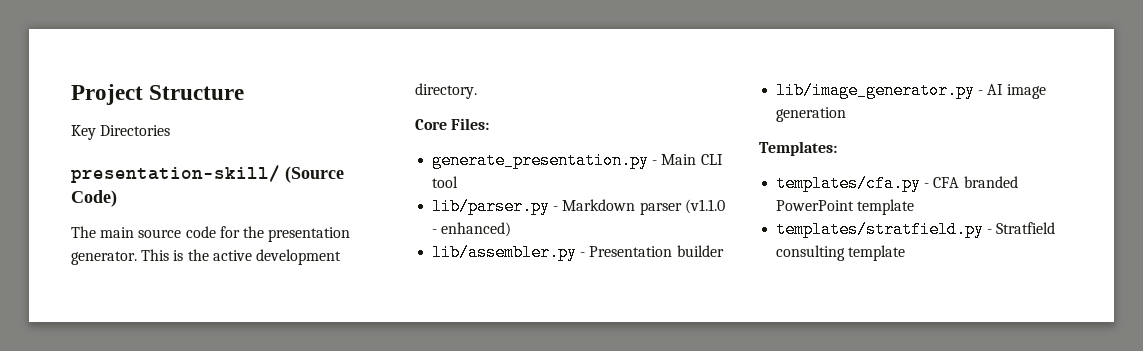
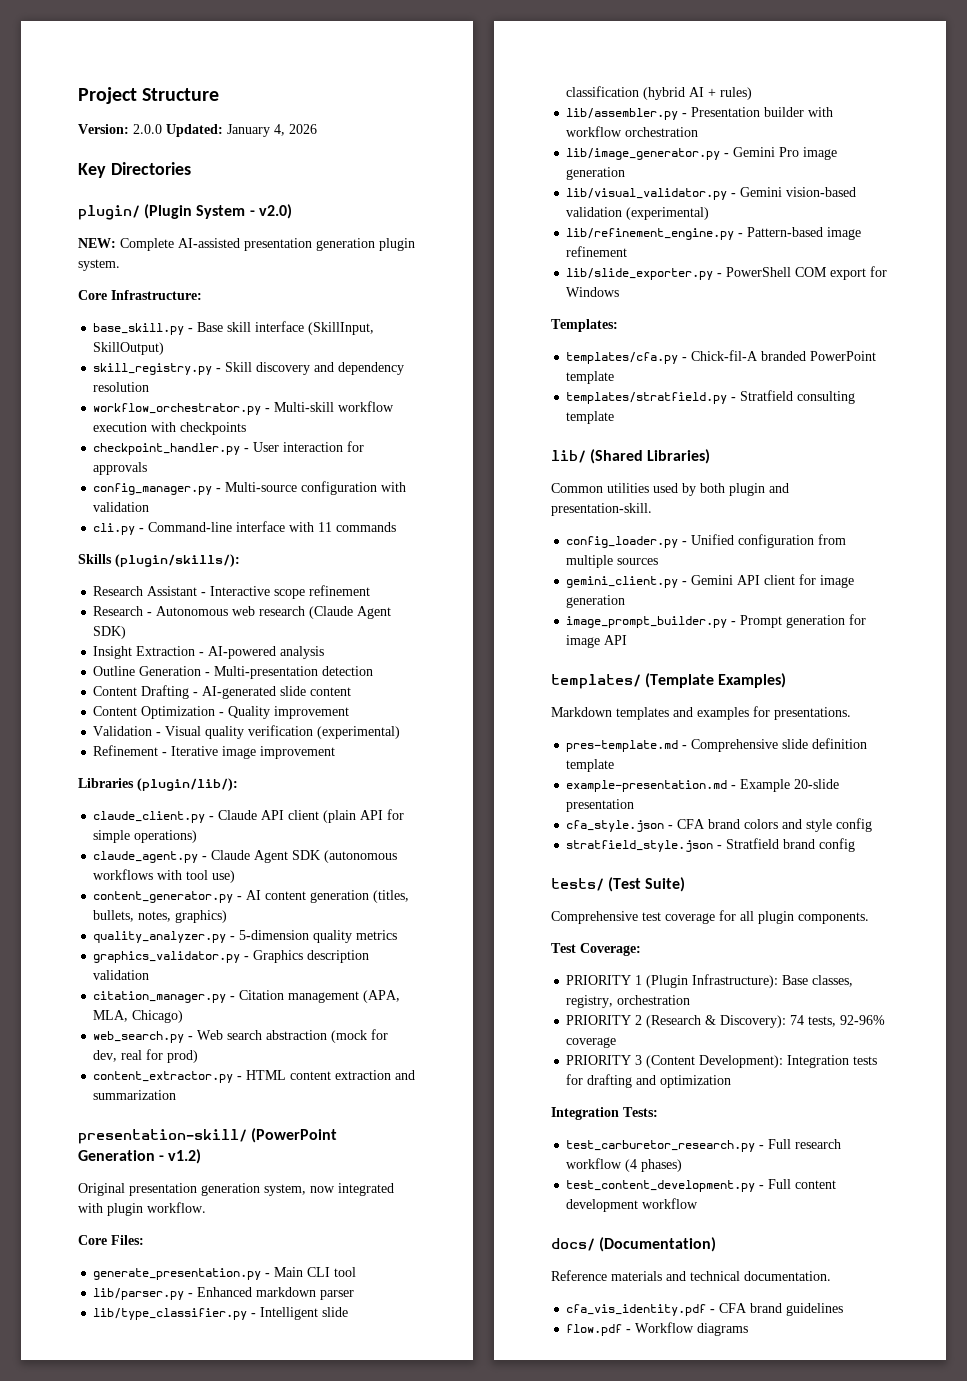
+ Version: 2.0.0 Updated: January 4, 2026
  Key Directories
- presentation-skill/ (Source Code)
- The main source code for the presentation generator. This is the active development directory.
+ plugin/ (Plugin System - v2.0)
+ NEW: Complete AI-assisted presentation generation plugin system.
+ Core Infrastructure:
+ base_skill.py - Base skill interface (SkillInput, SkillOutput)
+ skill_registry.py - Skill discovery and dependency resolution
+ workflow_orchestrator.py - Multi-skill workflow execution with checkpoints
+ checkpoint_handler.py - User interaction for approvals
+ config_manager.py - Multi-source configuration with validation
+ cli.py - Command-line interface with 11 commands
+ Skills (plugin/skills/):
+ Research Assistant - Interactive scope refinement
+ Research - Autonomous web research (Claude Agent SDK)
+ Insight Extraction - AI-powered analysis
+ Outline Generation - Multi-presentation detection
+ Content Drafting - AI-generated slide content
+ Content Optimization - Quality improvement
+ Validation - Visual quality verification (experimental)
+ Refinement - Iterative image improvement
+ Libraries (plugin/lib/):
+ claude_client.py - Claude API client (plain API for simple operations)
+ claude_agent.py - Claude Agent SDK (autonomous workflows with tool use)
+ content_generator.py - AI content generation (titles, bullets, notes, graphics)
+ quality_analyzer.py - 5-dimension quality metrics
+ graphics_validator.py - Graphics description validation
+ citation_manager.py - Citation management (APA, MLA, Chicago)
+ web_search.py - Web search abstraction (mock for dev, real for prod)
+ content_extractor.py - HTML content extraction and summarization
+ presentation-skill/ (PowerPoint Generation - v1.2)
+ Original presentation generation system, now integrated with plugin workflow.
- lib/parser.py - Markdown parser (v1.1.0 - enhanced)
+ lib/parser.py - Enhanced markdown parser
+ lib/type_classifier.py - Intelligent slide classification (hybrid AI + rules)
- lib/assembler.py - Presentation builder
+ lib/assembler.py - Presentation builder with workflow orchestration
- lib/image_generator.py - AI image generation
+ lib/image_generator.py - Gemini Pro image generation
+ lib/visual_validator.py - Gemini vision-based validation (experimental)
+ lib/refinement_engine.py - Pattern-based image refinement
+ lib/slide_exporter.py - PowerShell COM export for Windows
- templates/cfa.py - CFA branded PowerPoint template
+ templates/cfa.py - Chick-fil-A branded PowerPoint template
+ lib/ (Shared Libraries)
+ Common utilities used by both plugin and presentation-skill.
+ config_loader.py - Unified configuration from multiple sources
+ gemini_client.py - Gemini API client for image generation
+ image_prompt_builder.py - Prompt generation for image API
+ templates/ (Template Examples)
+ Markdown templates and examples for presentations.
+ pres-template.md - Comprehensive slide definition template
+ example-presentation.md - Example 20-slide presentation
+ cfa_style.json - CFA brand colors and style config
+ stratfield_style.json - Stratfield brand config
+ tests/ (Test Suite)
+ Comprehensive test coverage for all plugin components.
+ Test Coverage:
+ PRIORITY 1 (Plugin Infrastructure): Base classes, registry, orchestration
+ PRIORITY 2 (Research & Discovery): 74 tests, 92-96% coverage
+ PRIORITY 3 (Content Development): Integration tests for drafting and optimization
+ Integration Tests:
+ test_carburetor_research.py - Full research workflow (4 phases)
+ test_content_development.py - Full content development workflow
+ docs/ (Documentation)
+ Reference materials and technical documentation.
+ cfa_vis_identity.pdf - CFA brand guidelines
+ flow.pdf - Workflow diagrams

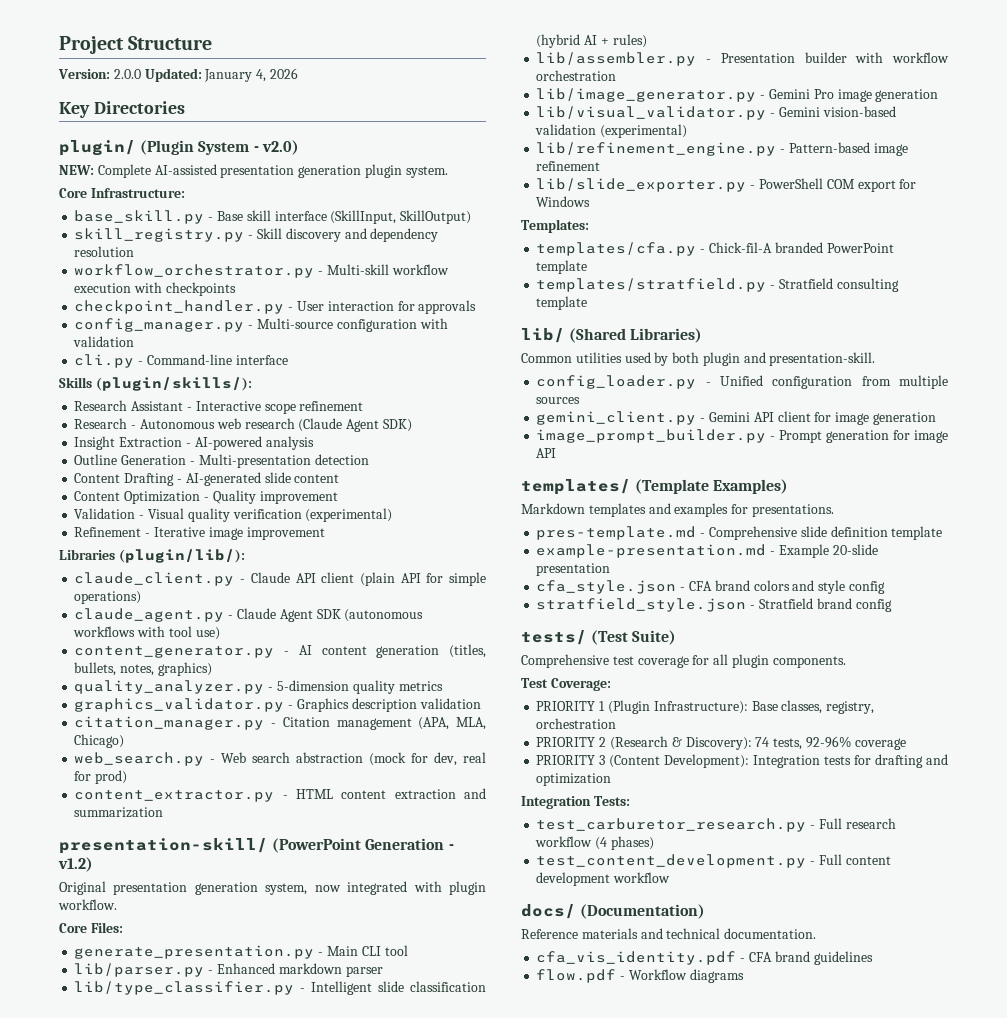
- cli.py - Command-line interface with 11 commands
+ cli.py - Command-line interface

